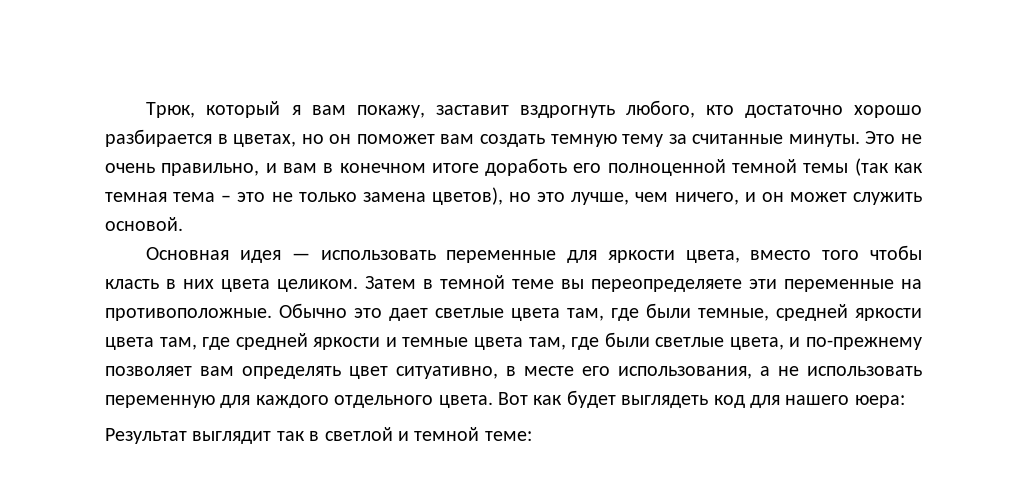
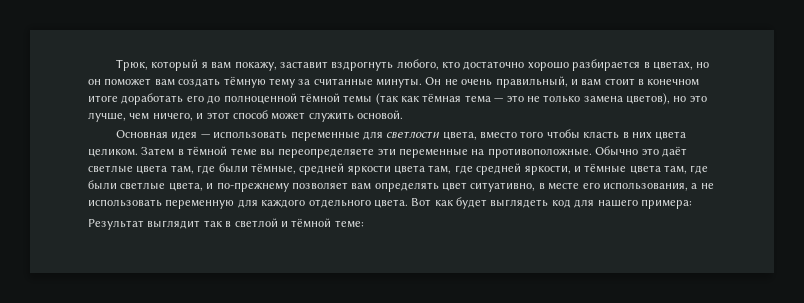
- Трюк, который я вам покажу, заставит вздрогнуть любого, кто достаточно хорошо разбирается в цветах, но он поможет вам создать темную тему за считанные минуты.
+ Трюк, который я вам покажу, заставит вздрогнуть любого, кто достаточно хорошо разбирается в цветах, но он поможет вам создать тёмную тему за считанные минуты.
- Это не очень правильно, и вам в конечном итоге доработь его полноценной темной темы (так как темная тема – это не только замена цветов), но это лучше, чем ничего, и он может служить основой.
+ Он не очень правильный, и вам стоит в конечном итоге доработать его до полноценной тёмной темы (так как тёмная тема — это не только замена цветов), но это лучше, чем ничего, и этот способ может служить основой.
- Основная идея — использовать переменные для яркости цвета, вместо того чтобы класть в них цвета целиком.
+ Основная идея — использовать переменные для светлости цвета, вместо того чтобы класть в них цвета целиком.
- Затем в темной теме вы переопределяете эти переменные на противоположные.
+ Затем в тёмной теме вы переопределяете эти переменные на противоположные.
- Обычно это дает светлые цвета там, где были темные, средней яркости цвета там, где средней яркости и темные цвета там, где были светлые цвета, и по-прежнему позволяет вам определять цвет ситуативно, в месте его использования, а не использовать переменную для каждого отдельного цвета.
+ Обычно это даёт светлые цвета там, где были тёмные, средней яркости цвета там, где средней яркости, и тёмные цвета там, где были светлые цвета, и по-прежнему позволяет вам определять цвет ситуативно, в месте его использования, а не использовать переменную для каждого отдельного цвета.
- Вот как будет выглядеть код для нашего юера:
+ Вот как будет выглядеть код для нашего примера:
- Результат выглядит так в светлой и темной теме:
+ Результат выглядит так в светлой и тёмной теме:

